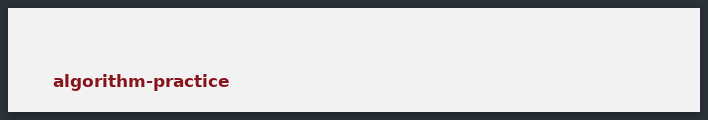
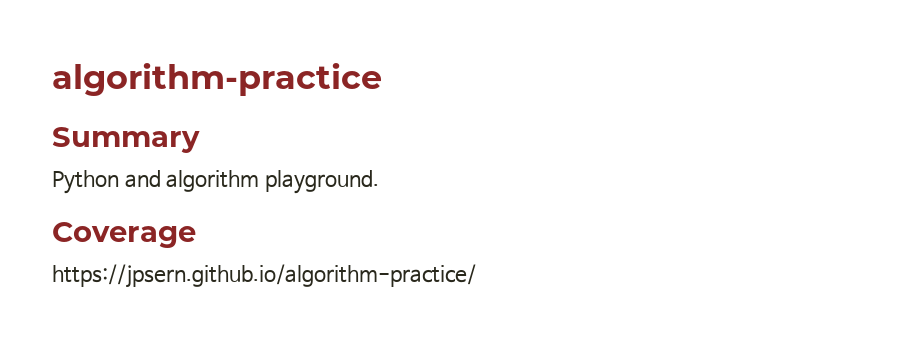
+ Summary
+ Python and algorithm playground.
+ Coverage
+ https://jpsern.github.io/algorithm-practice/

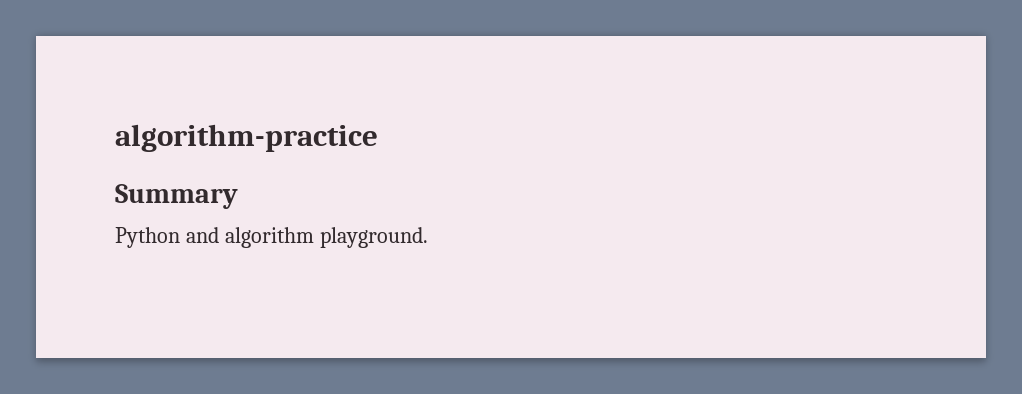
- Coverage
- https://jpsern.github.io/algorithm-practice/

